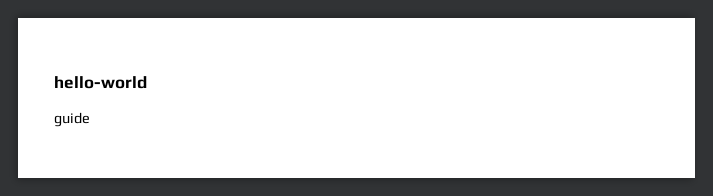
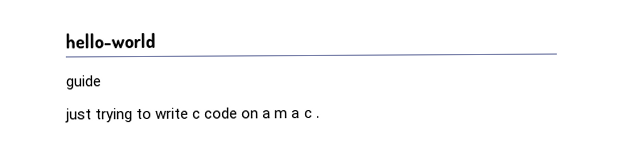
+ just trying to write c code on a m a c .

